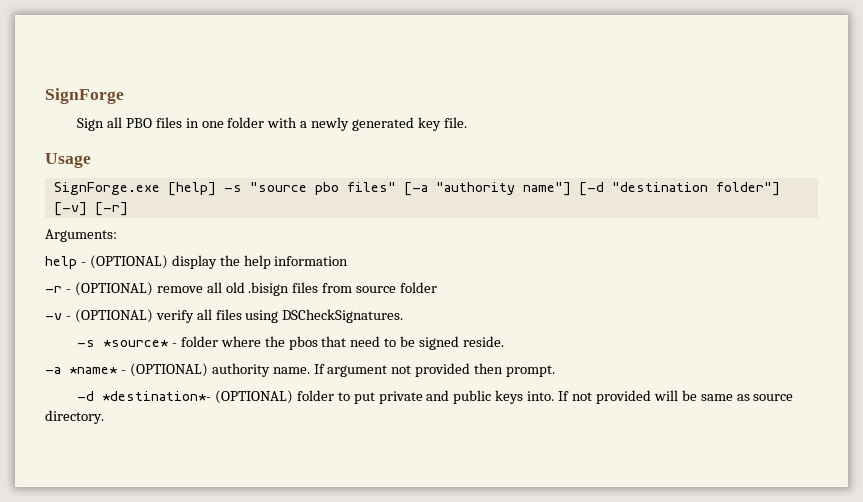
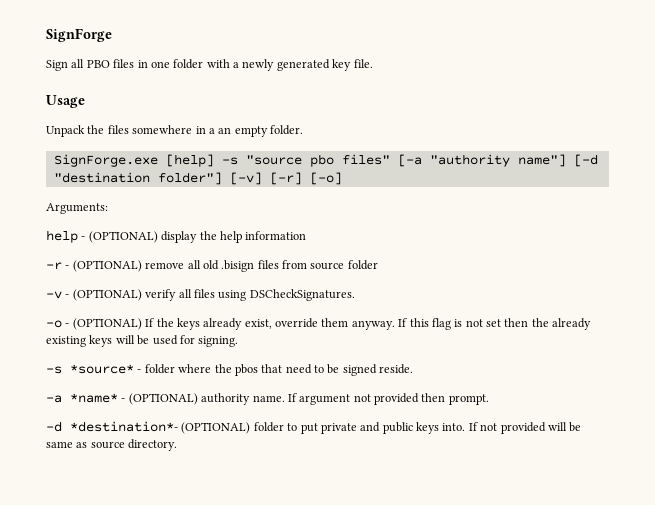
+ Unpack the files somewhere in a an empty folder.
- SignForge.exe [help] -s "source pbo files" [-a "authority name"] [-d "destination folder"] [-v] [-r]
+ SignForge.exe [help] -s "source pbo files" [-a "authority name"] [-d "destination folder"] [-v] [-r] [-o]
+ -o - (OPTIONAL) If the keys already exist, override them anyway. If this flag is not set then the already existing keys will be used for signing.

